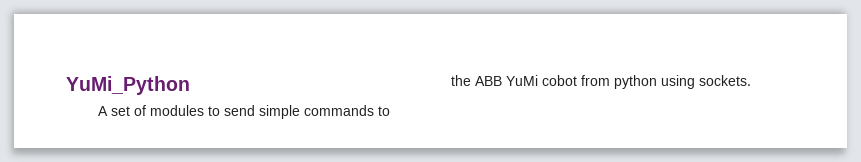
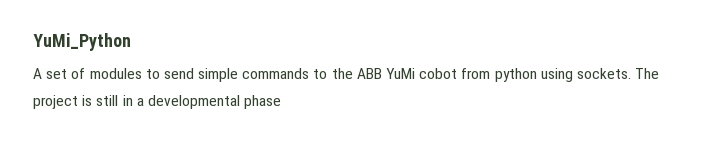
+ The project is still in a developmental phase

